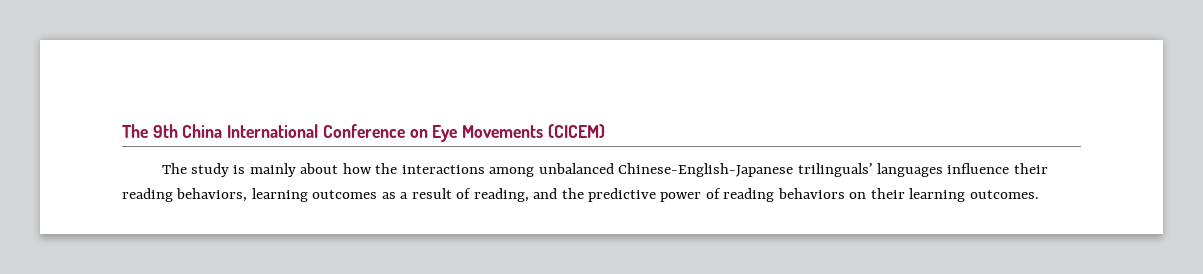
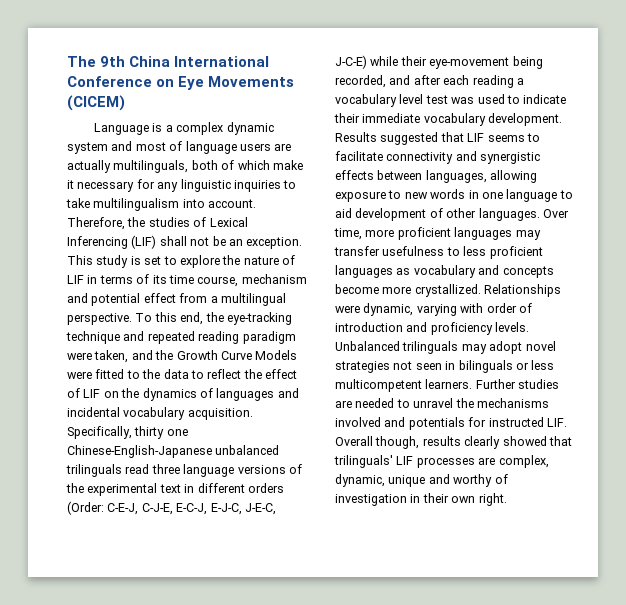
- The study is mainly about how the interactions among unbalanced Chinese-English-Japanese trilinguals’ languages influence their reading behaviors, learning outcomes as a result of reading, and the predictive power of reading behaviors on their learning outcomes.
+ Language is a complex dynamic system and most of language users are actually multilinguals, both of which make it necessary for any linguistic inquiries to take multilingualism into account. Therefore, the studies of Lexical Inferencing (LIF) shall not be an exception. This study is set to explore the nature of LIF in terms of its time course, mechanism and potential effect from a multilingual perspective. To this end, the eye-tracking technique and repeated reading paradigm were taken, and the Growth Curve Models were fitted to the data to reflect the effect of LIF on the dynamics of languages and incidental vocabulary acquisition. Specifically, thirty one Chinese-English-Japanese unbalanced trilinguals read three language versions of the experimental text in different orders (Order: C-E-J, C-J-E, E-C-J, E-J-C, J-E-C, J-C-E) while their eye-movement being recorded, and after each reading a vocabulary level test was used to indicate their immediate vocabulary development. Results suggested that LIF seems to facilitate connectivity and synergistic effects between languages, allowing exposure to new words in one language to aid development of other languages. Over time, more proficient languages may transfer usefulness to less proficient languages as vocabulary and concepts become more crystallized. Relationships were dynamic, varying with order of introduction and proficiency levels. Unbalanced trilinguals may adopt novel strategies not seen in bilinguals or less multicompetent learners. Further studies are needed to unravel the mechanisms involved and potentials for instructed LIF. Overall though, results clearly showed that trilinguals' LIF processes are complex, dynamic, unique and worthy of investigation in their own right.

